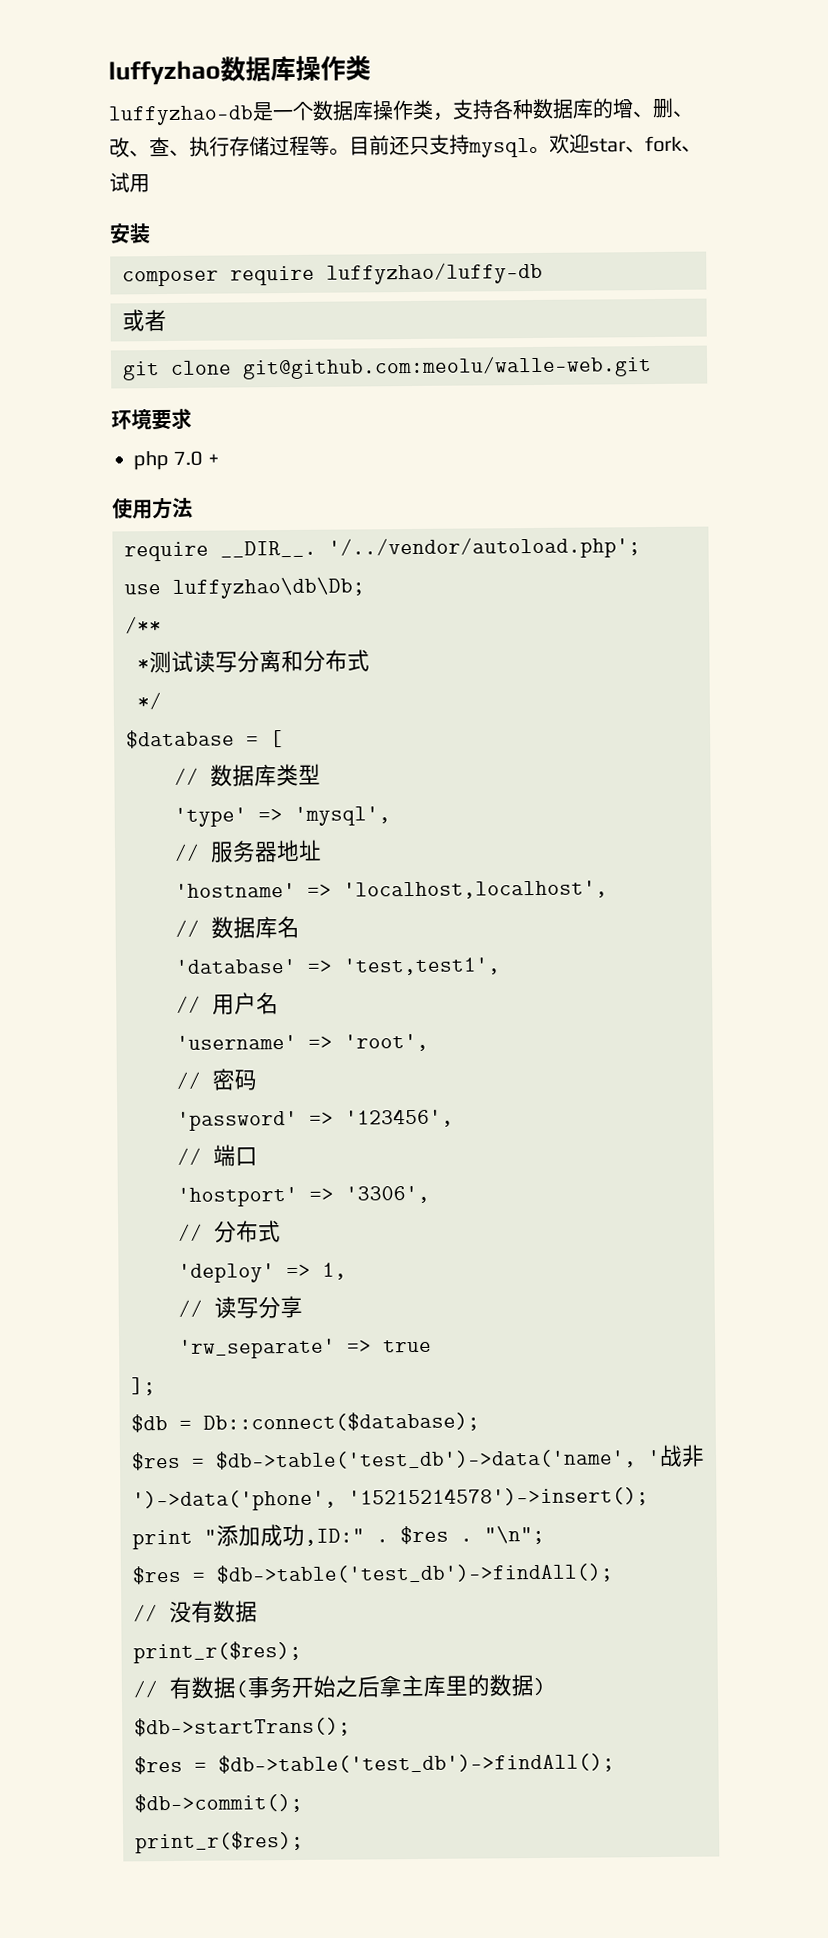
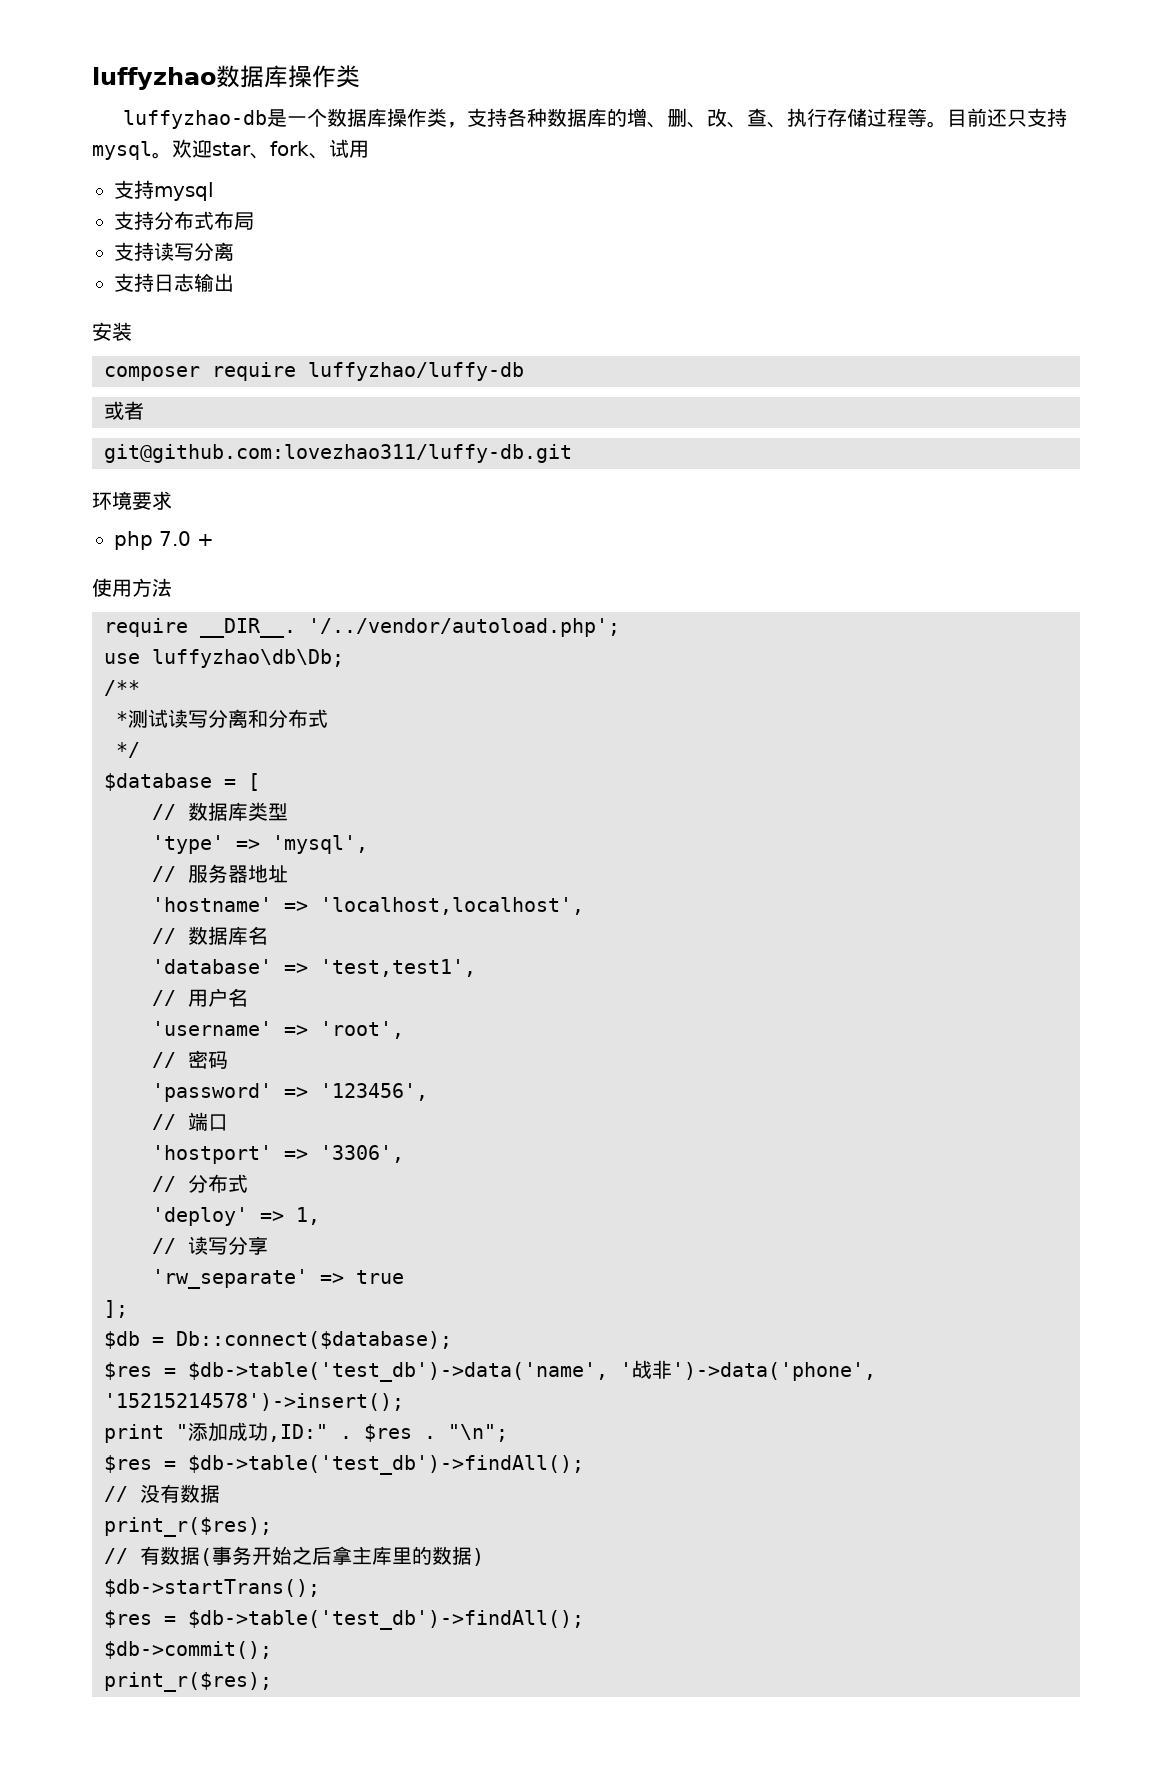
  欢迎star、fork、试用
+ 支持mysql
+ 支持分布式布局
+ 支持读写分离
+ 支持日志输出
- git clone git@github.com:meolu/walle-web.git
+ git@github.com:lovezhao311/luffy-db.git

